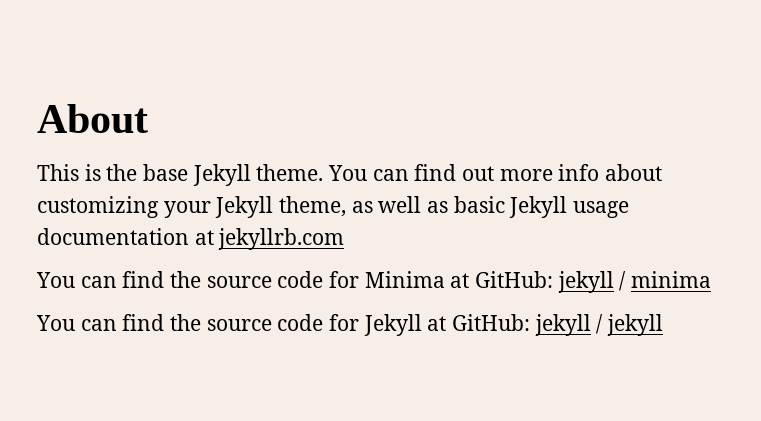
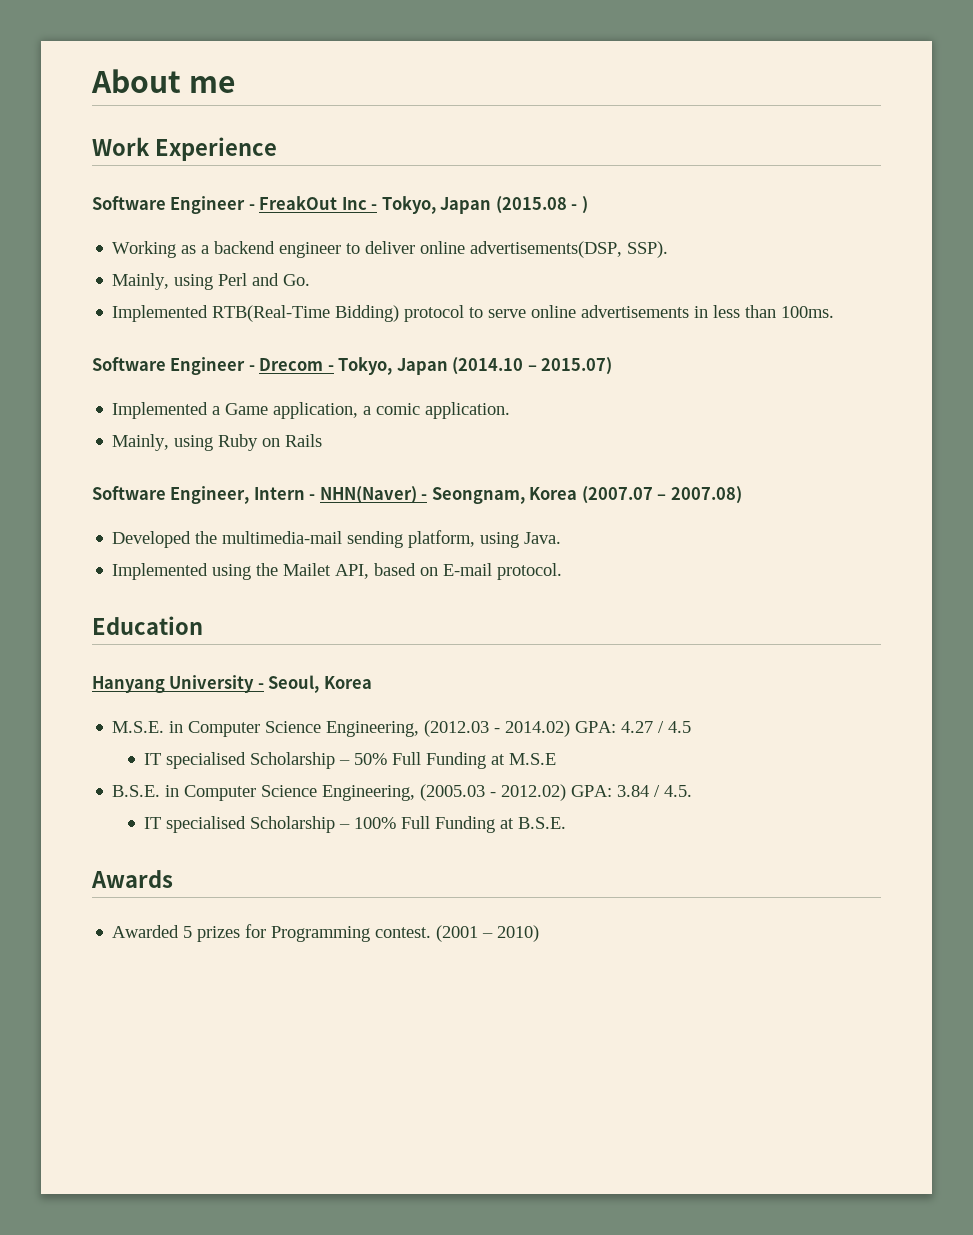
- About
- This is the base Jekyll theme. You can find out more info about customizing your Jekyll theme, as well as basic Jekyll usage documentation at jekyllrb.com
- You can find the source code for Minima at GitHub: jekyll / minima
- You can find the source code for Jekyll at GitHub: jekyll / jekyll
+ About me
+ Work Experience
+ Software Engineer - FreakOut Inc - Tokyo, Japan (2015.08 - )
+ Working as a backend engineer to deliver online advertisements(DSP, SSP).
+ Mainly, using Perl and Go.
+ Implemented RTB(Real-Time Bidding) protocol to serve online advertisements in less than 100ms.
+ Software Engineer - Drecom - Tokyo, Japan (2014.10 – 2015.07)
+ Implemented a Game application, a comic application.
+ Mainly, using Ruby on Rails
+ Software Engineer, Intern - NHN(Naver) - Seongnam, Korea (2007.07 – 2007.08)
+ Developed the multimedia-mail sending platform, using Java.
+ Implemented using the Mailet API, based on E-mail protocol.
+ Education
+ Hanyang University - Seoul, Korea
+ M.S.E. in Computer Science Engineering, (2012.03 - 2014.02) GPA: 4.27 / 4.5
+ IT specialised Scholarship – 50% Full Funding at M.S.E
+ B.S.E. in Computer Science Engineering, (2005.03 - 2012.02) GPA: 3.84 / 4.5.
+ IT specialised Scholarship – 100% Full Funding at B.S.E.
+ Awards
+ Awarded 5 prizes for Programming contest. (2001 – 2010)

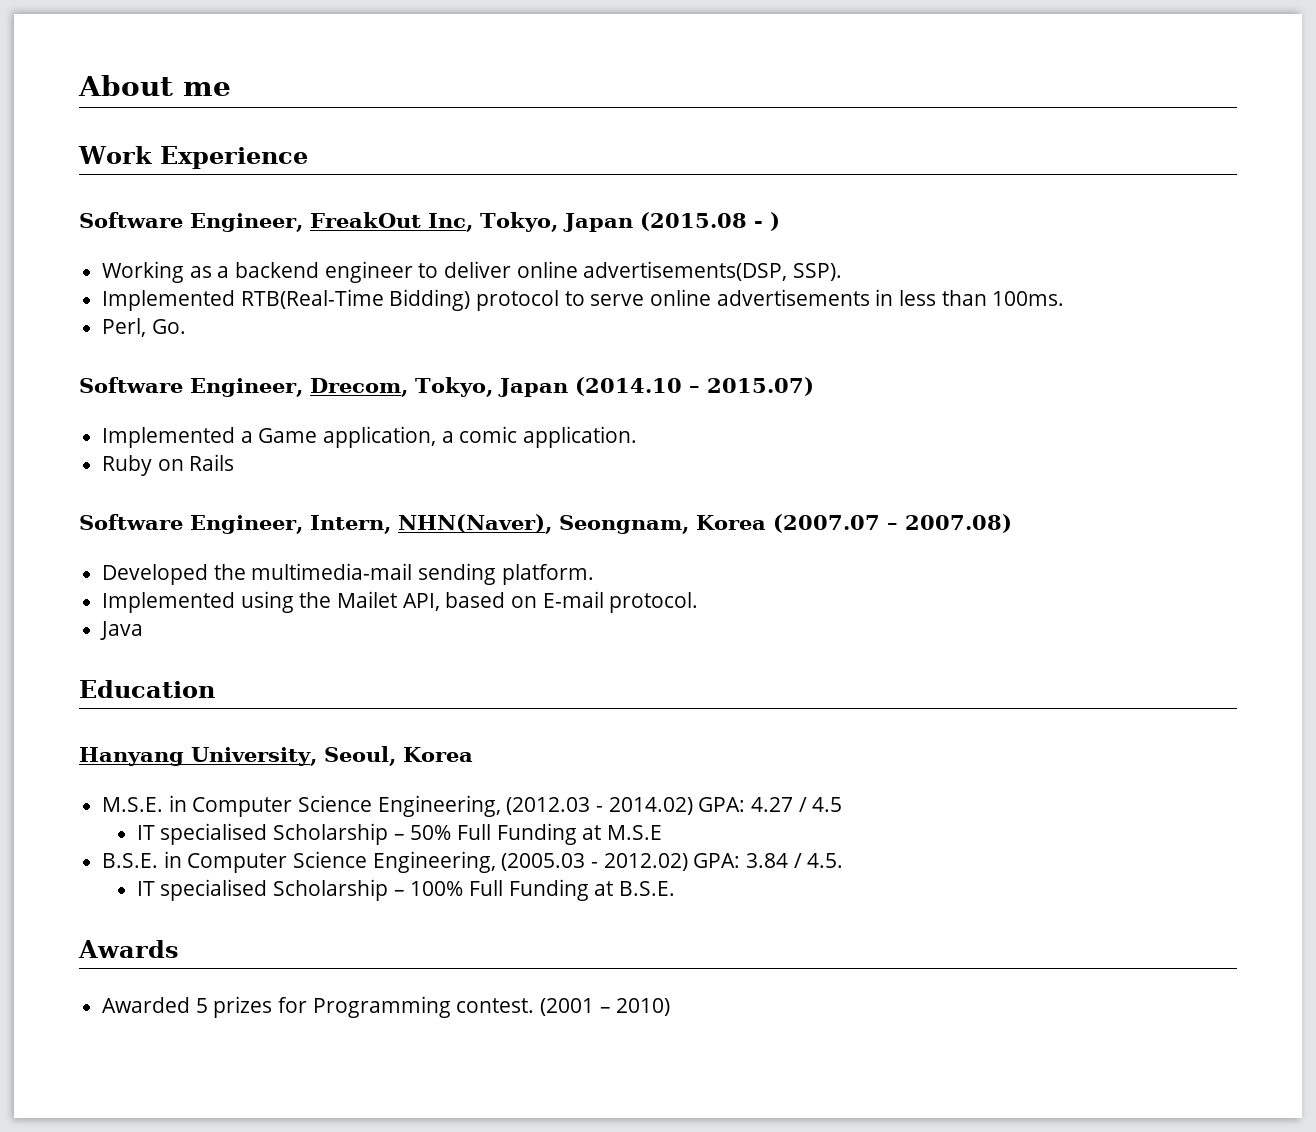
- Software Engineer - FreakOut Inc - Tokyo, Japan (2015.08 - )
+ Software Engineer, FreakOut Inc, Tokyo, Japan (2015.08 - )
- Mainly, using Perl and Go.
- Software Engineer - Drecom - Tokyo, Japan (2014.10 – 2015.07)
+ Perl, Go.
+ Software Engineer, Drecom, Tokyo, Japan (2014.10 – 2015.07)
- Mainly, using Ruby on Rails
+ Ruby on Rails
- Software Engineer, Intern - NHN(Naver) - Seongnam, Korea (2007.07 – 2007.08)
+ Software Engineer, Intern, NHN(Naver), Seongnam, Korea (2007.07 – 2007.08)
- Developed the multimedia-mail sending platform, using Java.
+ Developed the multimedia-mail sending platform.
+ Java
- Hanyang University - Seoul, Korea
+ Hanyang University, Seoul, Korea

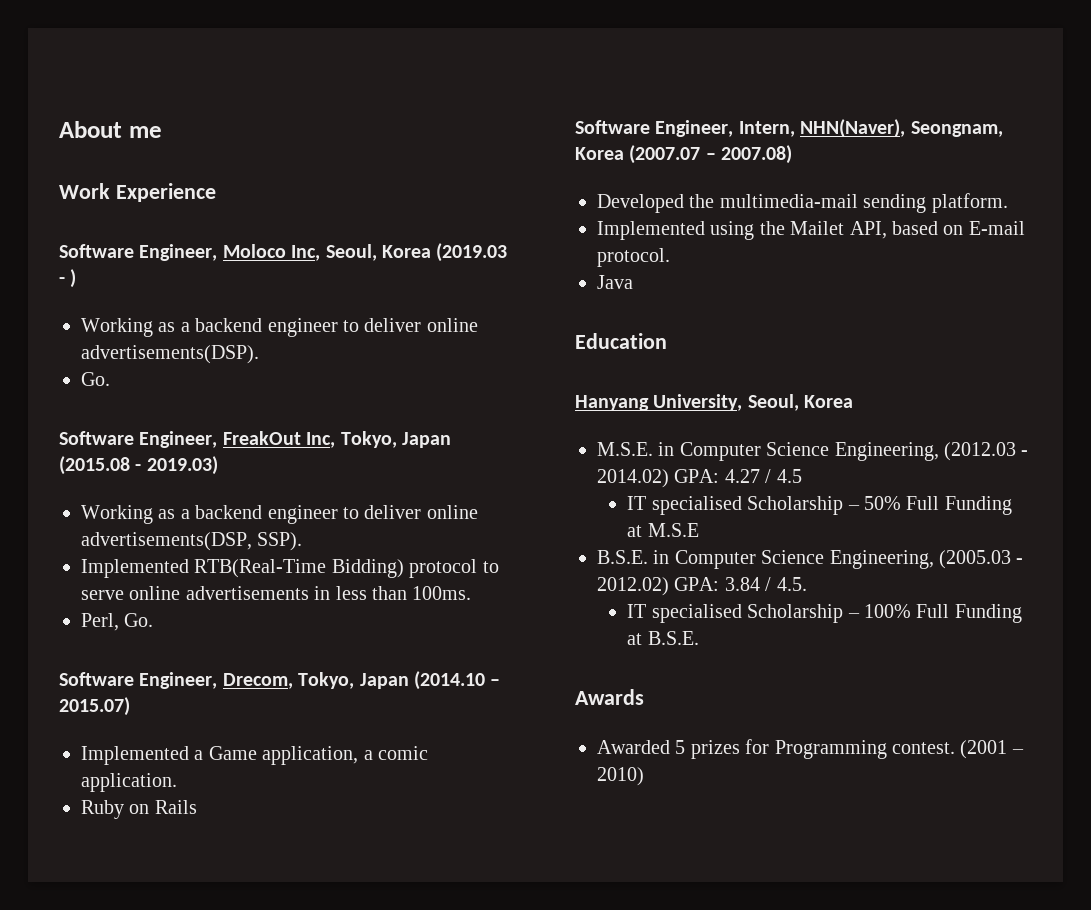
+ Software Engineer, Moloco Inc, Seoul, Korea (2019.03 - )
+ Working as a backend engineer to deliver online advertisements(DSP).
+ Go.
- Software Engineer, FreakOut Inc, Tokyo, Japan (2015.08 - )
+ Software Engineer, FreakOut Inc, Tokyo, Japan (2015.08 - 2019.03)

